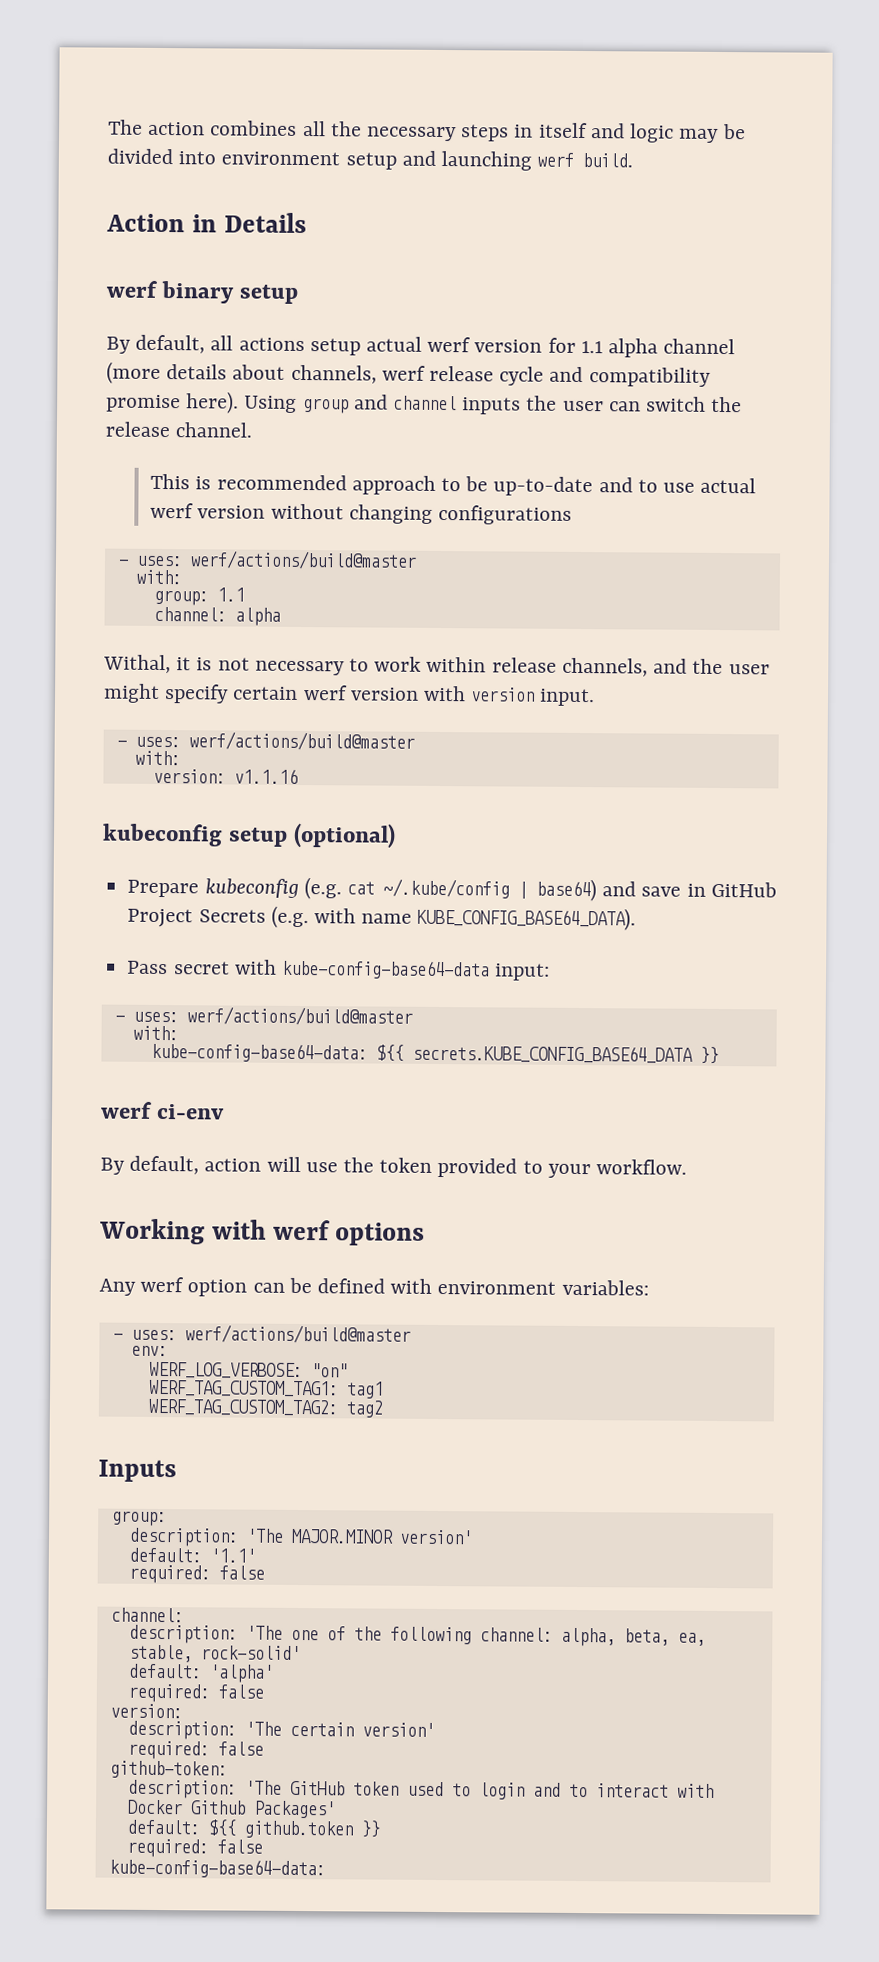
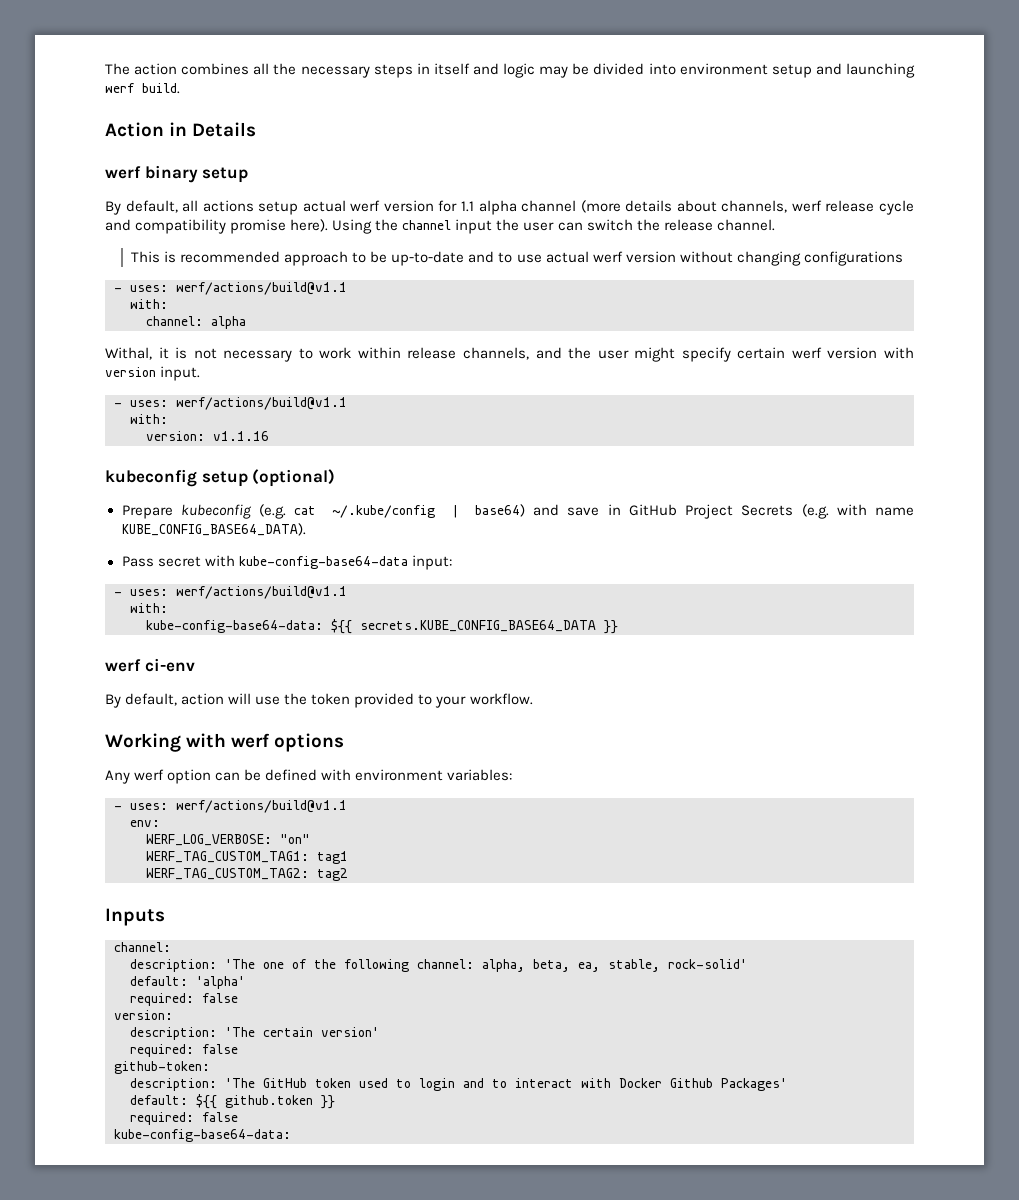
- Using group and channel inputs the user can switch the release channel.
+ Using the channel input the user can switch the release channel.
  This is recommended approach to be up-to-date and to use actual werf version without changing configurations
- - uses: werf/actions/build@master
+ - uses: werf/actions/build@v1.1
  with:
- group: 1.1
  Withal, it is not necessary to work within release channels, and the user might specify certain werf version with version input.
- - uses: werf/actions/build@master
+ - uses: werf/actions/build@v1.1
  Pass secret with kube-config-base64-data input:
- - uses: werf/actions/build@master
+ - uses: werf/actions/build@v1.1
  Any werf option can be defined with environment variables:
- - uses: werf/actions/build@master
+ - uses: werf/actions/build@v1.1
  Inputs
- group:
- description: 'The MAJOR.MINOR version'
- default: '1.1'
- required: false

